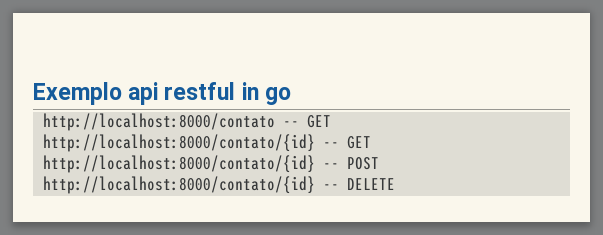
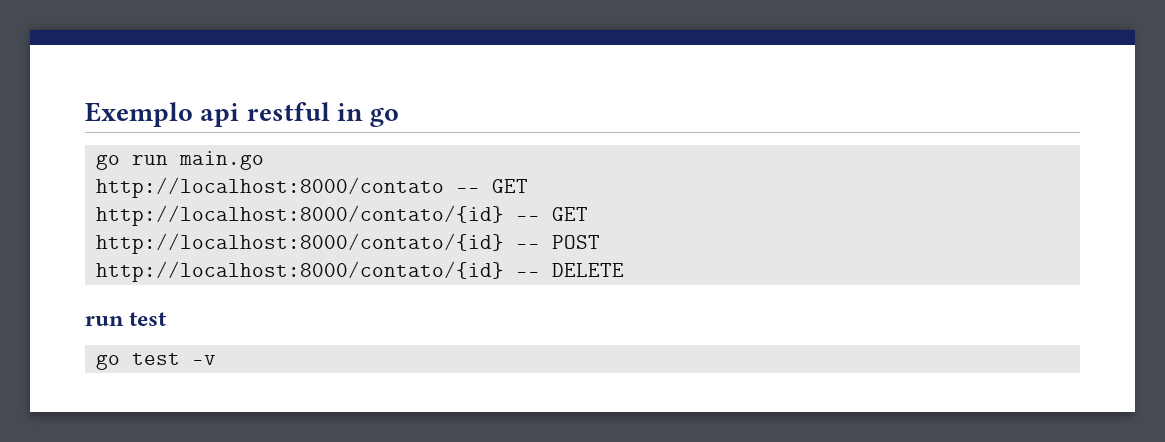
+ go run main.go
+ run test
+ go test -v

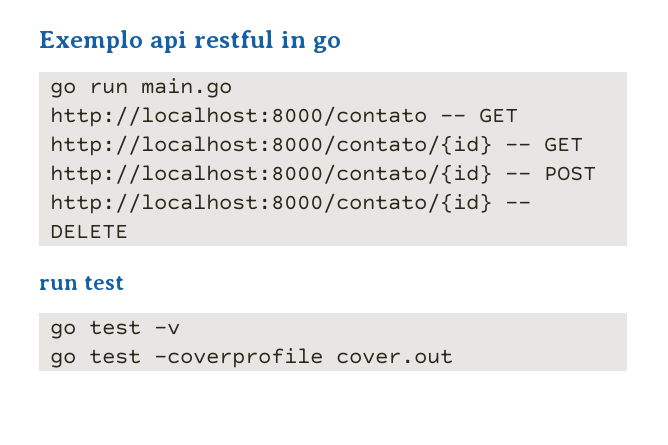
+ go test -coverprofile cover.out

